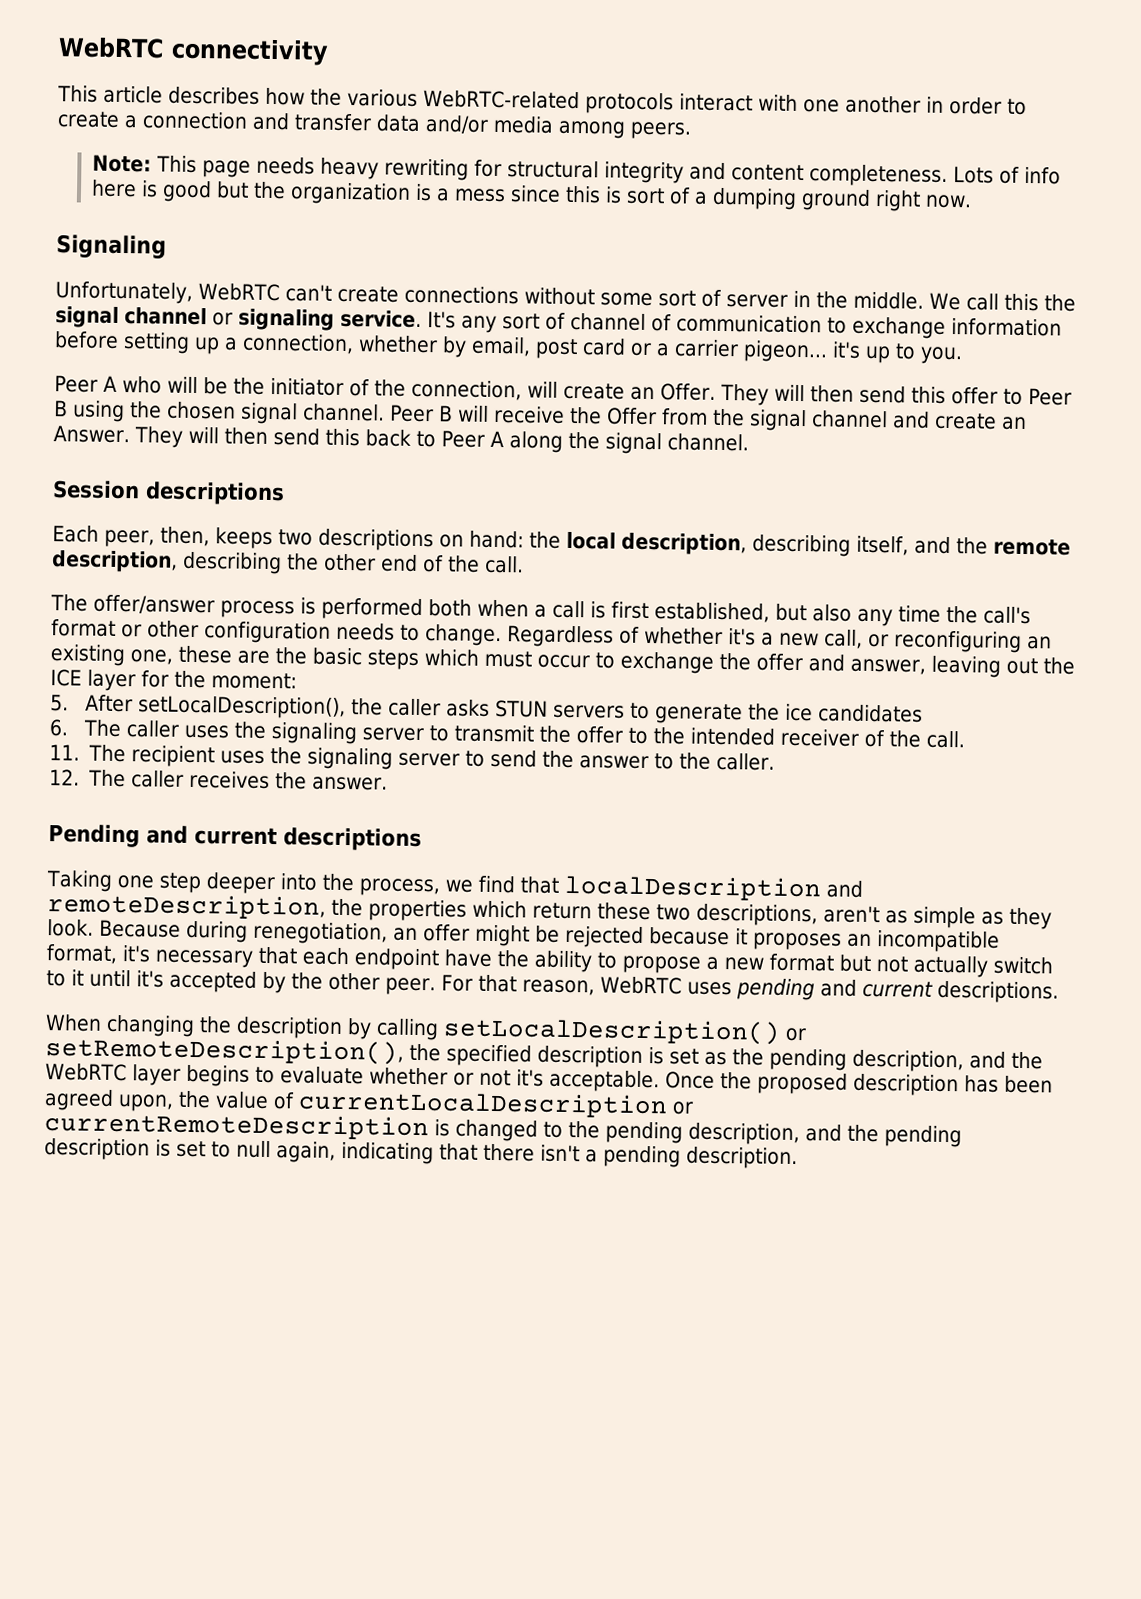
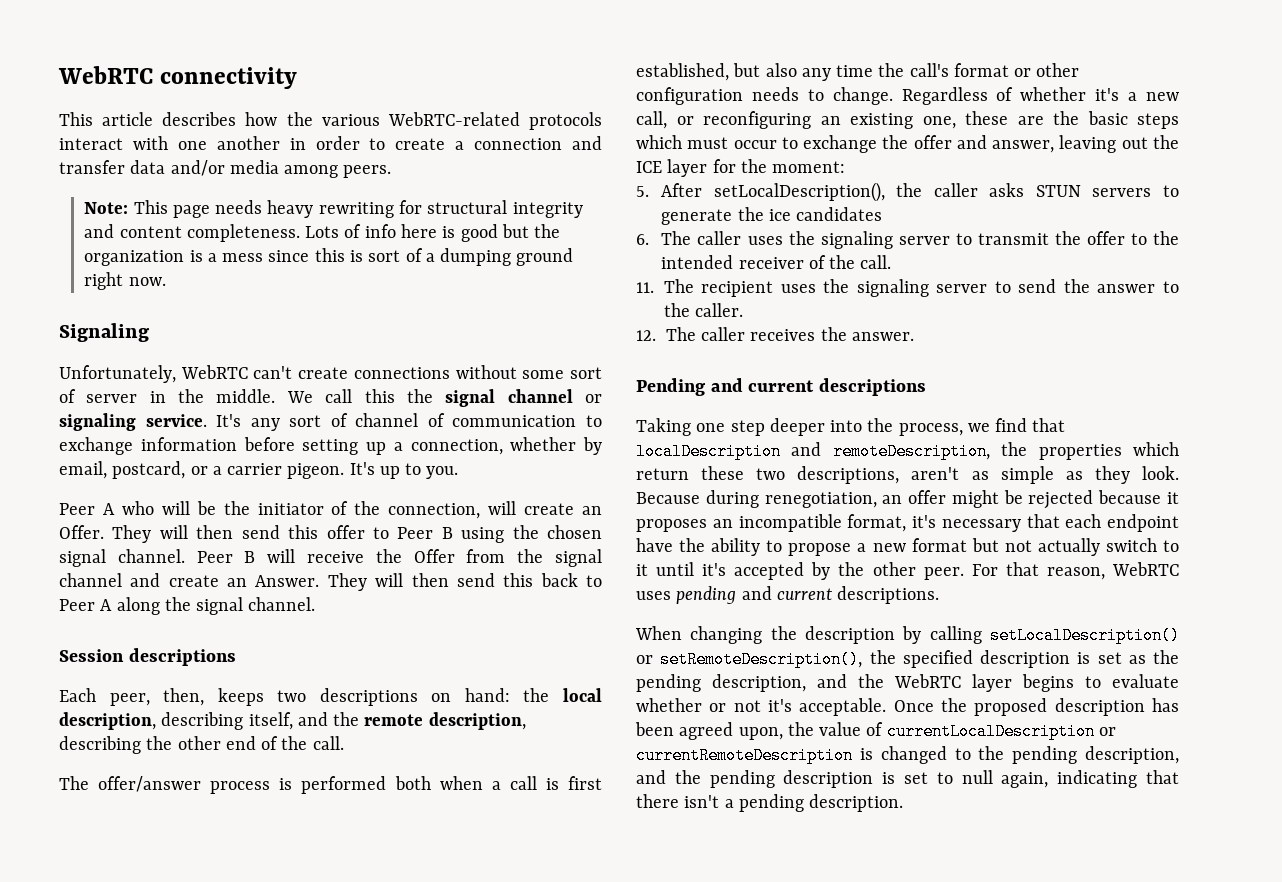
- It's any sort of channel of communication to exchange information before setting up a connection, whether by email, post card or a carrier pigeon... it's up to you.
+ It's any sort of channel of communication to exchange information before setting up a connection, whether by email, postcard, or a carrier pigeon. It's up to you.

